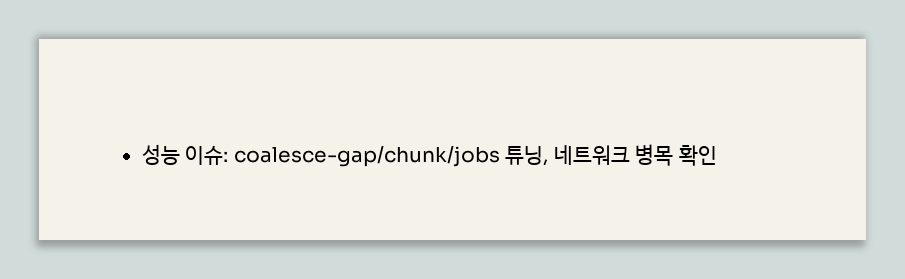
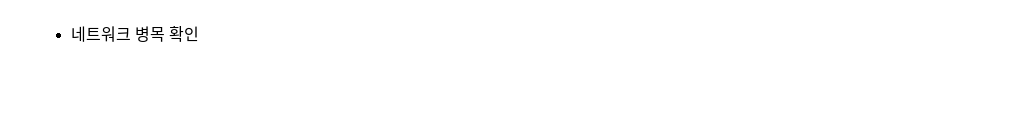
- 성능 이슈: coalesce-gap/chunk/jobs 튜닝, 네트워크 병목 확인
+ 네트워크 병목 확인

